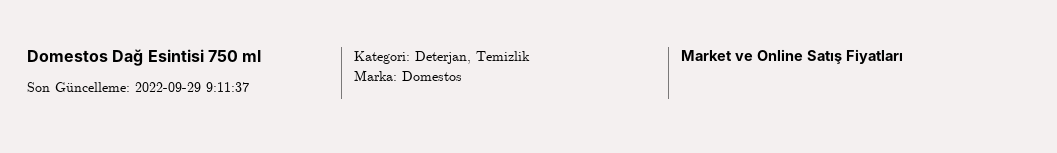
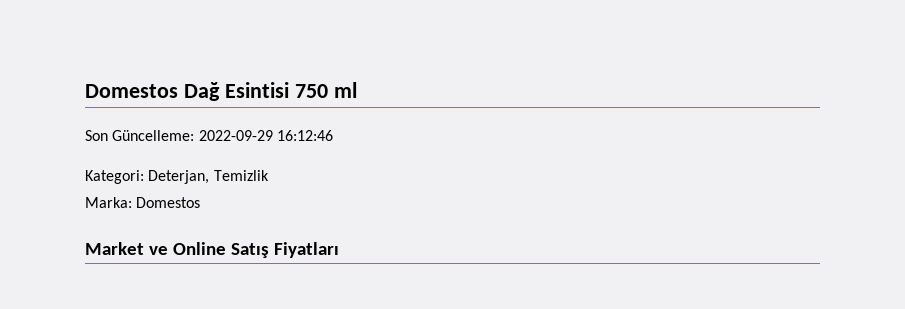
- Son Güncelleme: 2022-09-29 9:11:37
+ Son Güncelleme: 2022-09-29 16:12:46

